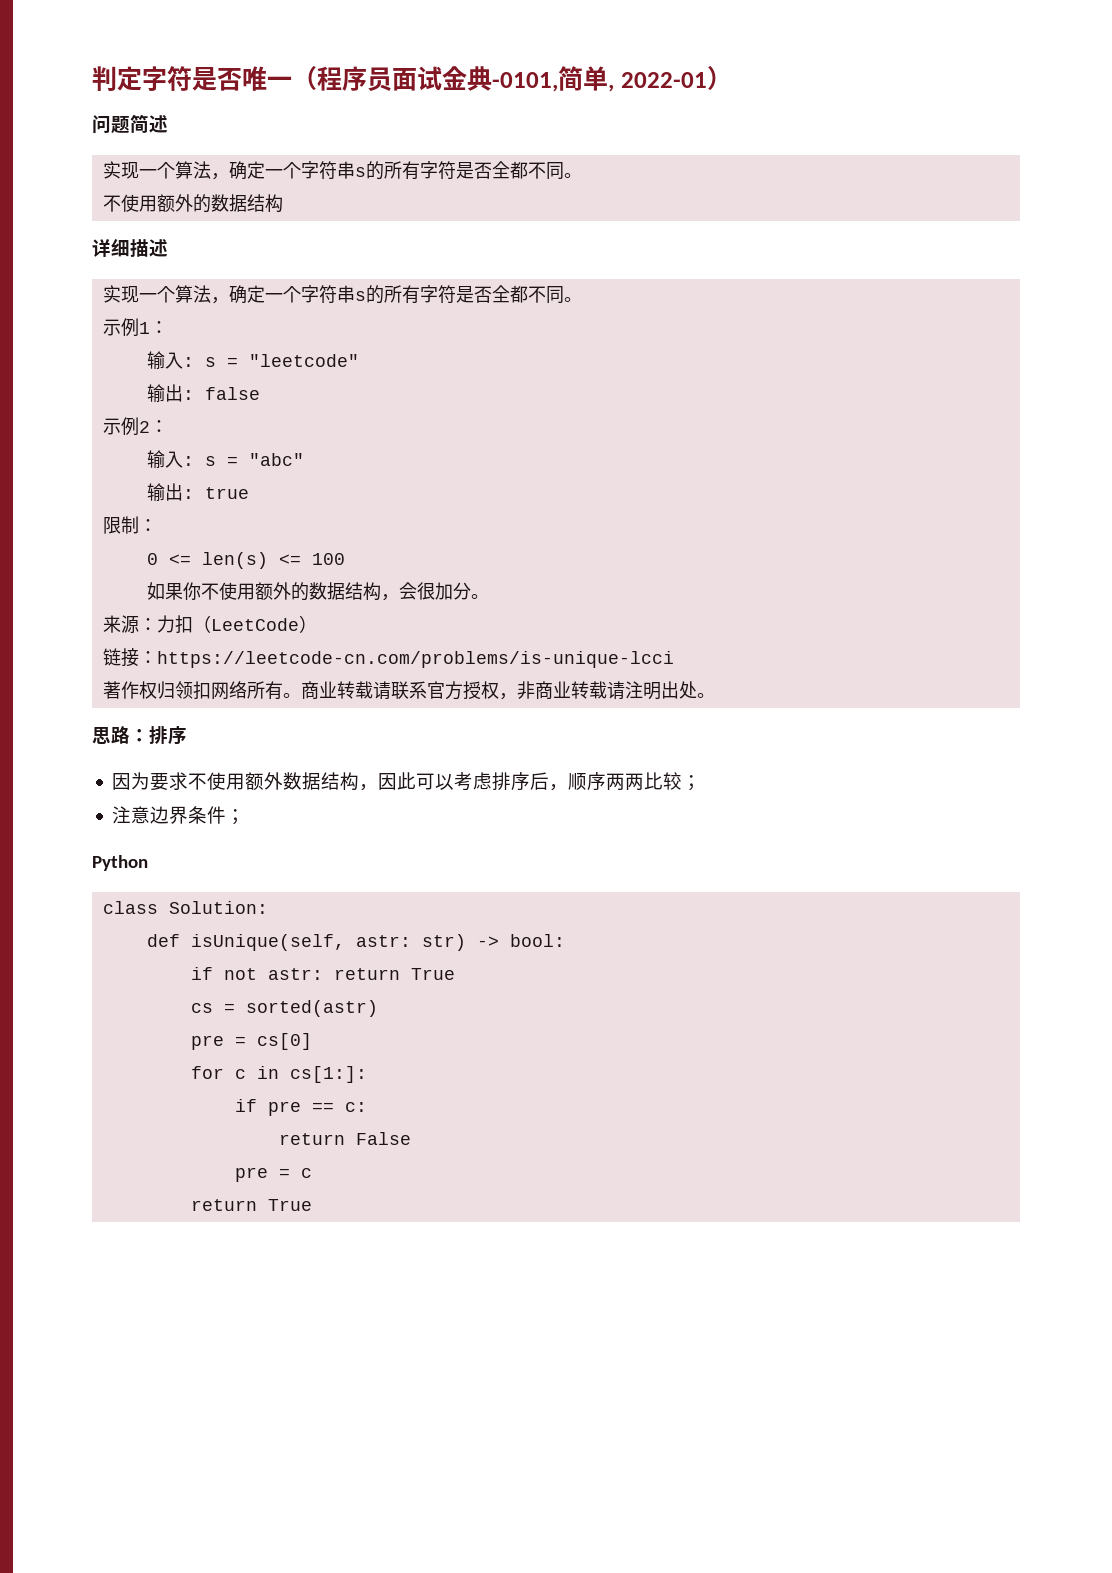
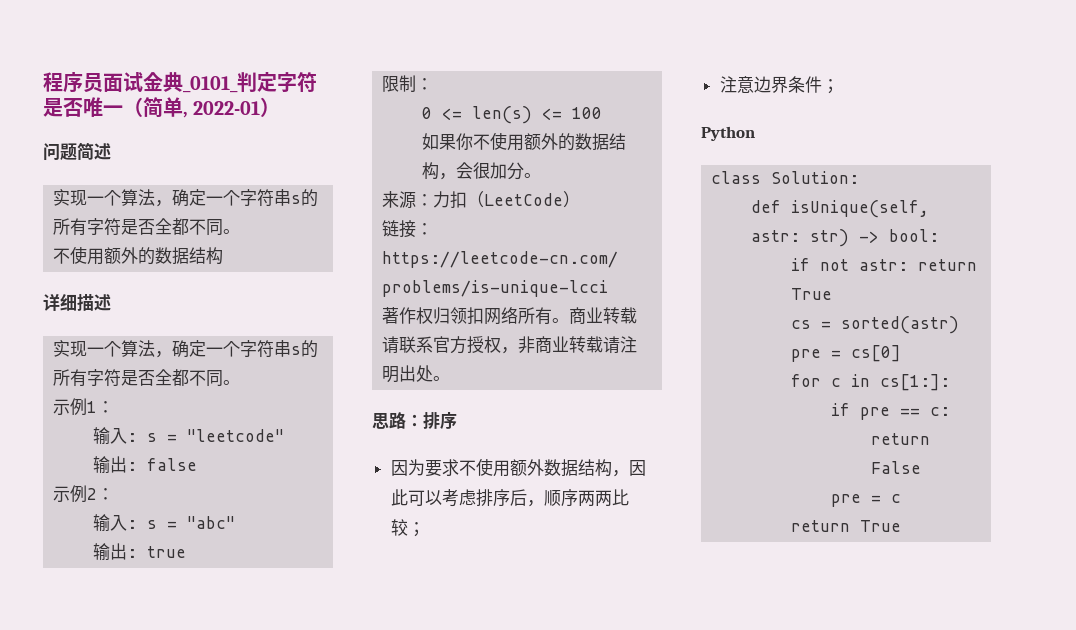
- 判定字符是否唯一（程序员面试金典-0101,简单, 2022-01）
+ 程序员面试金典_0101_判定字符是否唯一（简单, 2022-01）

